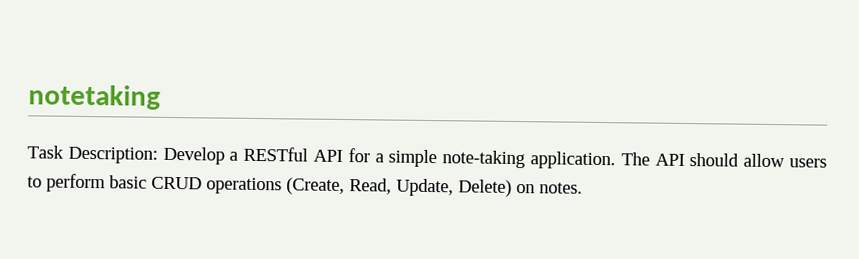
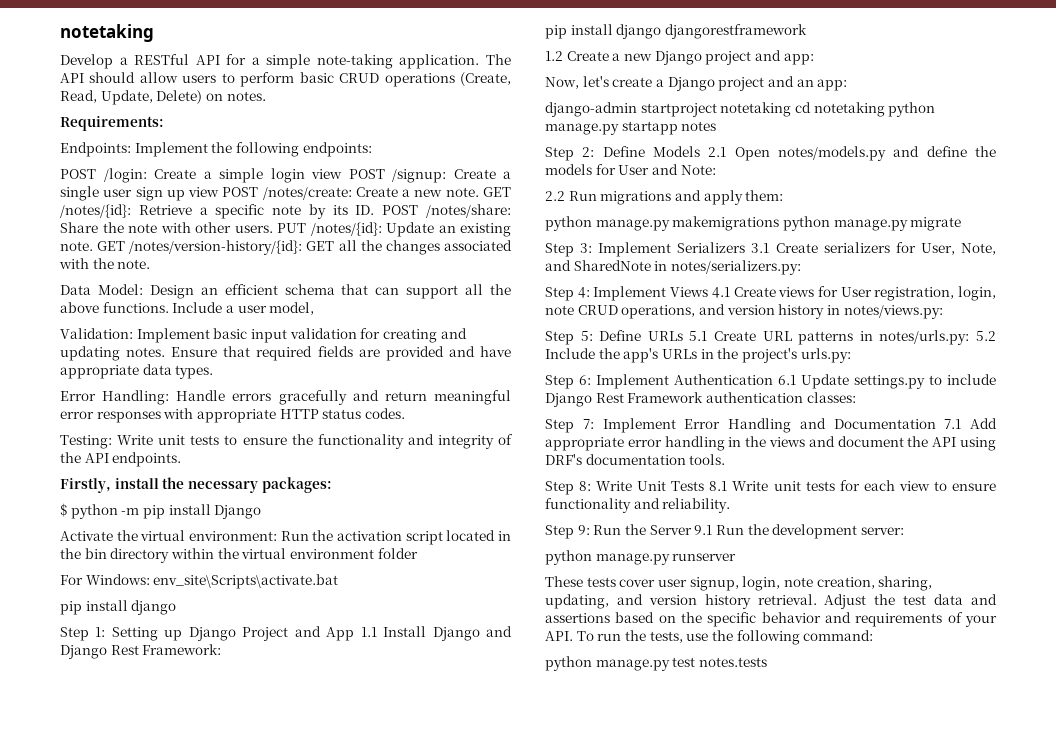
- Task Description: Develop a RESTful API for a simple note-taking application.
+ Develop a RESTful API for a simple note-taking application.
+ Requirements:
+ Endpoints: Implement the following endpoints:
+ POST /login: Create a simple login view POST /signup: Create a single user sign up view POST /notes/create: Create a new note. GET /notes/{id}: Retrieve a specific note by its ID. POST /notes/share: Share the note with other users. PUT /notes/{id}: Update an existing note. GET /notes/version-history/{id}: GET all the changes associated with the note.
+ Data Model: Design an efficient schema that can support all the above functions. Include a user model,
+ Validation: Implement basic input validation for creating and updating notes. Ensure that required fields are provided and have appropriate data types.
+ Error Handling: Handle errors gracefully and return meaningful error responses with appropriate HTTP status codes.
+ Testing: Write unit tests to ensure the functionality and integrity of the API endpoints.
+ Firstly, install the necessary packages:
+ $ python -m pip install Django
+ Activate the virtual environment: Run the activation script located in the bin directory within the virtual environment folder
+ For Windows: env_site\Scripts\activate.bat
+ pip install django
+ Step 1: Setting up Django Project and App 1.1 Install Django and Django Rest Framework:
+ pip install django djangorestframework
+ 1.2 Create a new Django project and app:
+ Now, let's create a Django project and an app:
+ django-admin startproject notetaking cd notetaking python manage.py startapp notes
+ Step 2: Define Models 2.1 Open notes/models.py and define the models for User and Note:
+ 2.2 Run migrations and apply them:
+ python manage.py makemigrations python manage.py migrate
+ Step 3: Implement Serializers 3.1 Create serializers for User, Note, and SharedNote in notes/serializers.py:
+ Step 4: Implement Views 4.1 Create views for User registration, login, note CRUD operations, and version history in notes/views.py:
+ Step 5: Define URLs 5.1 Create URL patterns in notes/urls.py: 5.2 Include the app's URLs in the project's urls.py:
+ Step 6: Implement Authentication 6.1 Update settings.py to include Django Rest Framework authentication classes:
+ Step 7: Implement Error Handling and Documentation 7.1 Add appropriate error handling in the views and document the API using DRF's documentation tools.
+ Step 8: Write Unit Tests 8.1 Write unit tests for each view to ensure functionality and reliability.
+ Step 9: Run the Server 9.1 Run the development server:
+ python manage.py runserver
+ These tests cover user signup, login, note creation, sharing, updating, and version history retrieval. Adjust the test data and assertions based on the specific behavior and requirements of your API. To run the tests, use the following command:
+ python manage.py test notes.tests

